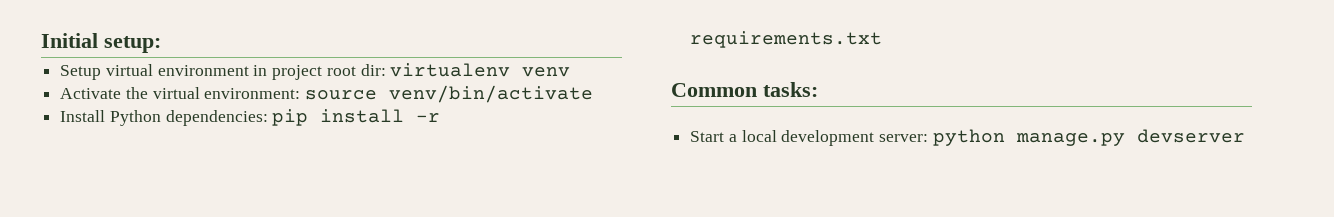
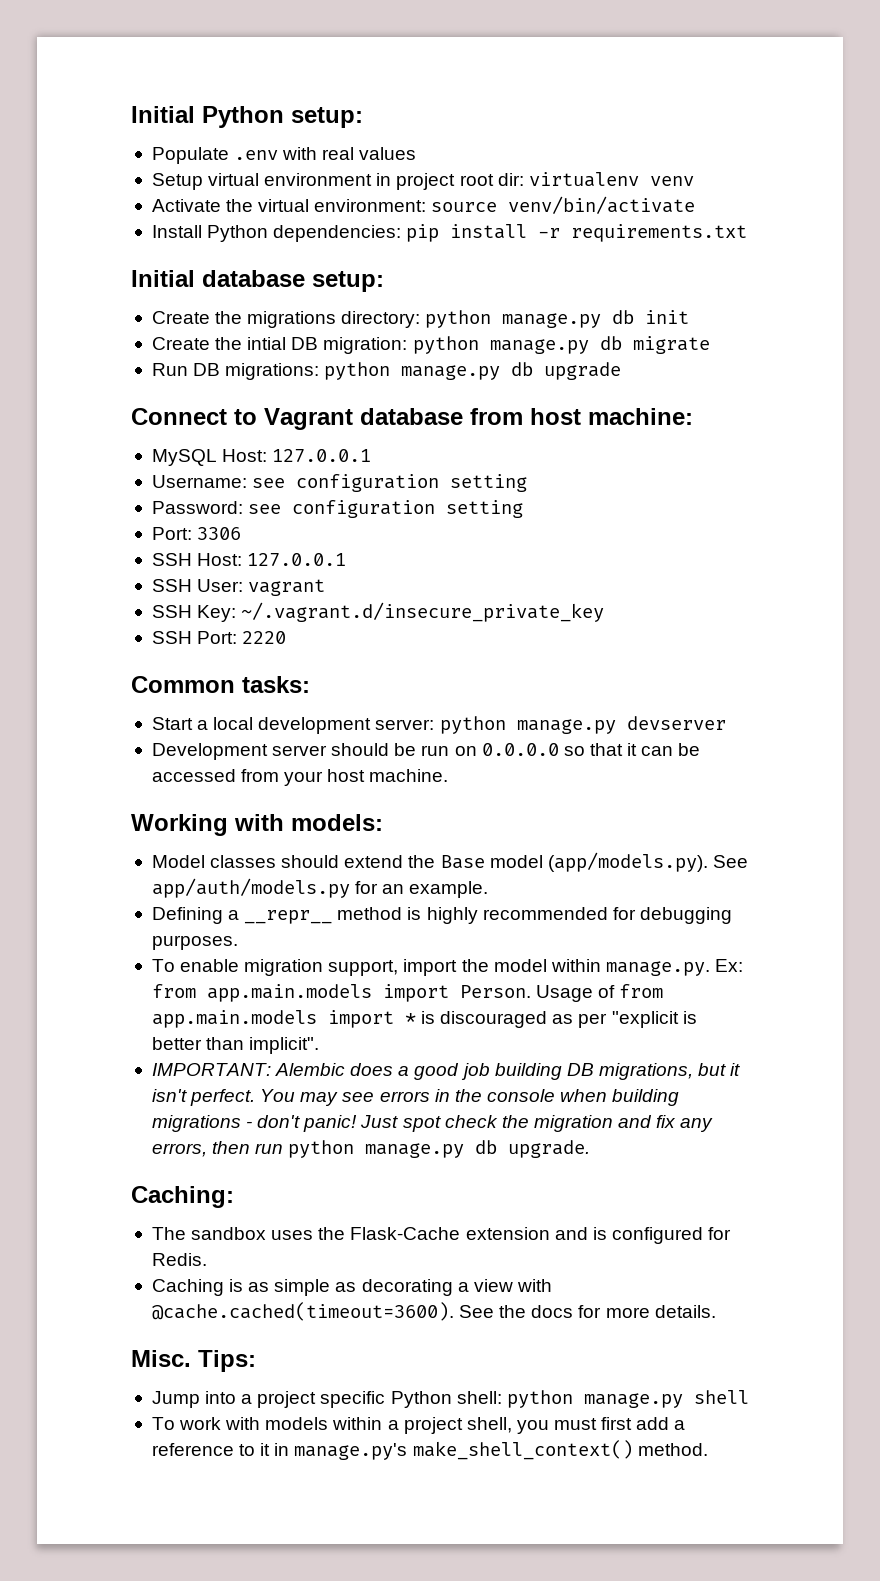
- Initial setup:
+ Initial Python setup:
+ Populate .env with real values
+ Initial database setup:
+ Create the migrations directory: python manage.py db init
+ Create the intial DB migration: python manage.py db migrate
+ Run DB migrations: python manage.py db upgrade
+ Connect to Vagrant database from host machine:
+ MySQL Host: 127.0.0.1
+ Username: see configuration setting
+ Password: see configuration setting
+ Port: 3306
+ SSH Host: 127.0.0.1
+ SSH User: vagrant
+ SSH Key: ~/.vagrant.d/insecure_private_key
+ SSH Port: 2220
+ Development server should be run on 0.0.0.0 so that it can be accessed from your host machine.
+ Working with models:
+ Model classes should extend the Base model (app/models.py). See app/auth/models.py for an example.
+ Defining a __repr__ method is highly recommended for debugging purposes.
+ To enable migration support, import the model within manage.py. Ex: from app.main.models import Person. Usage of from app.main.models import * is discouraged as per "explicit is better than implicit".
+ IMPORTANT: Alembic does a good job building DB migrations, but it isn't perfect. You may see errors in the console when building migrations - don't panic! Just spot check the migration and fix any errors, then run python manage.py db upgrade.
+ Caching:
+ The sandbox uses the Flask-Cache extension and is configured for Redis.
+ Caching is as simple as decorating a view with @cache.cached(timeout=3600). See the docs for more details.
+ Misc. Tips:
+ Jump into a project specific Python shell: python manage.py shell
+ To work with models within a project shell, you must first add a reference to it in manage.py's make_shell_context() method.

